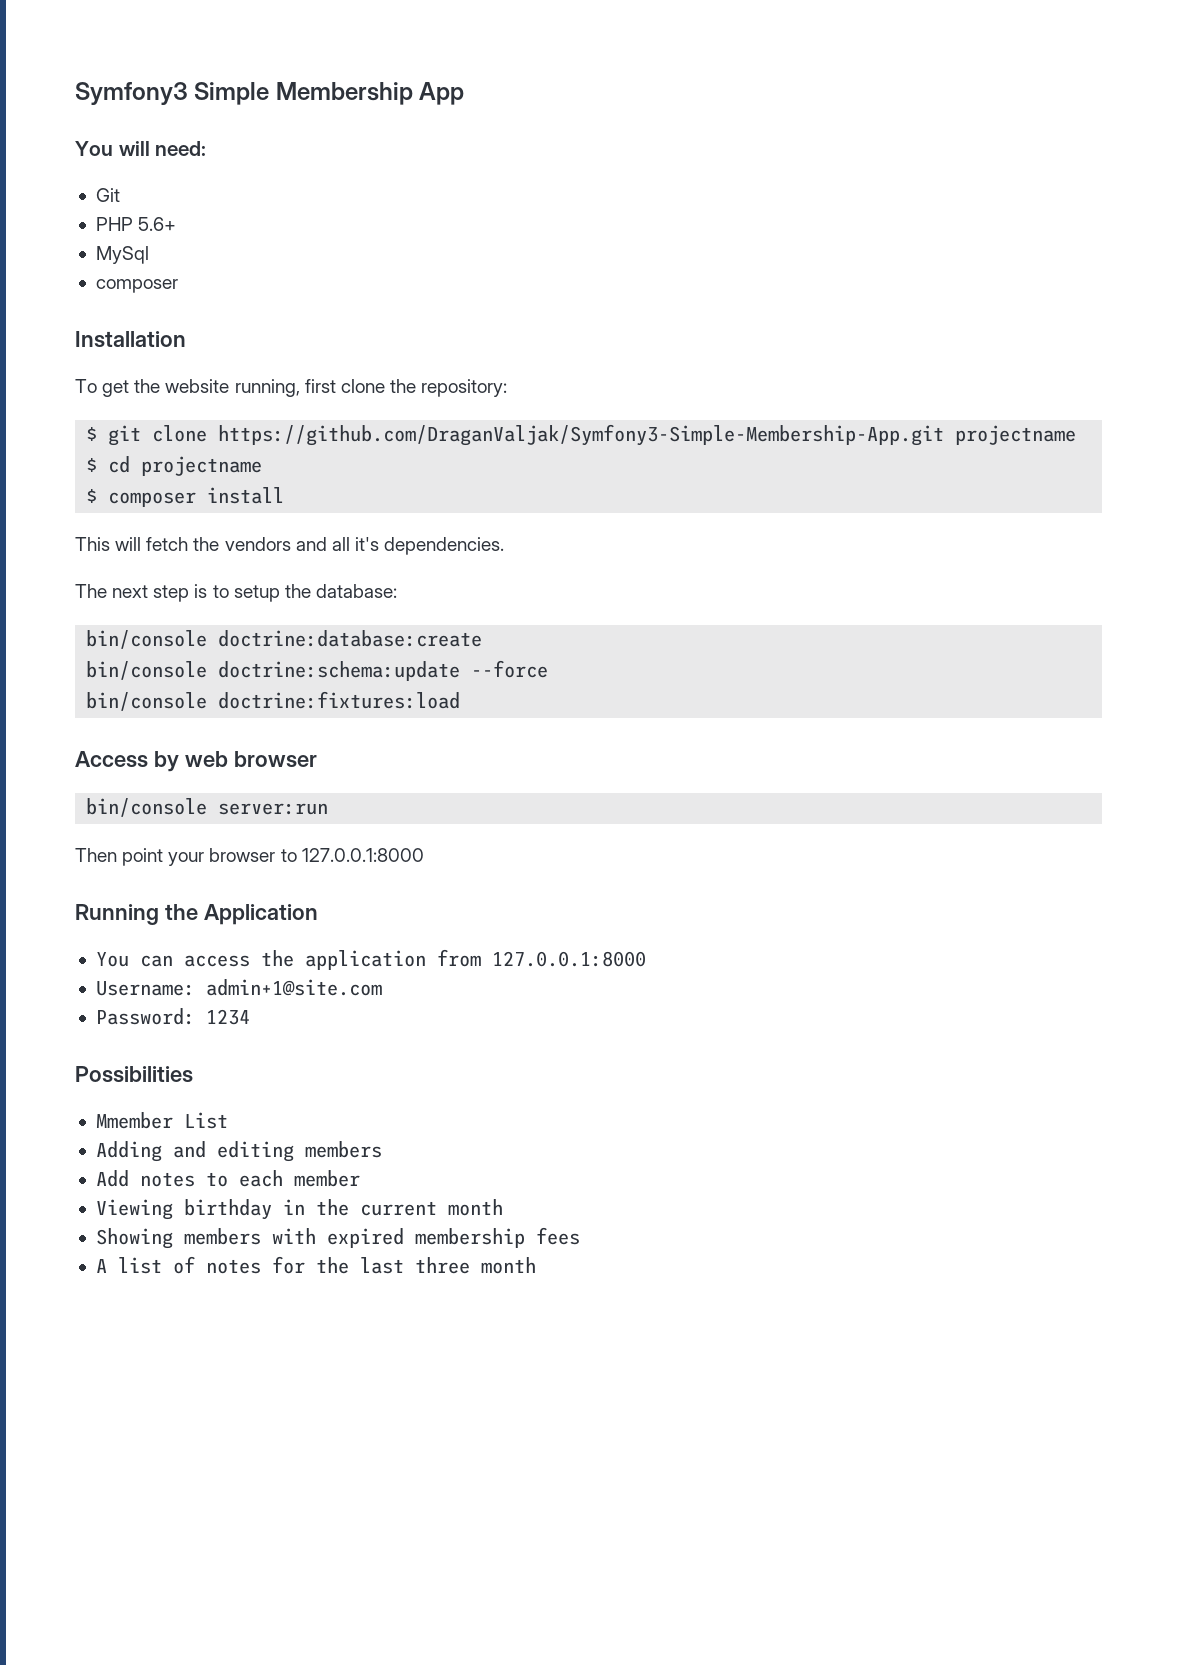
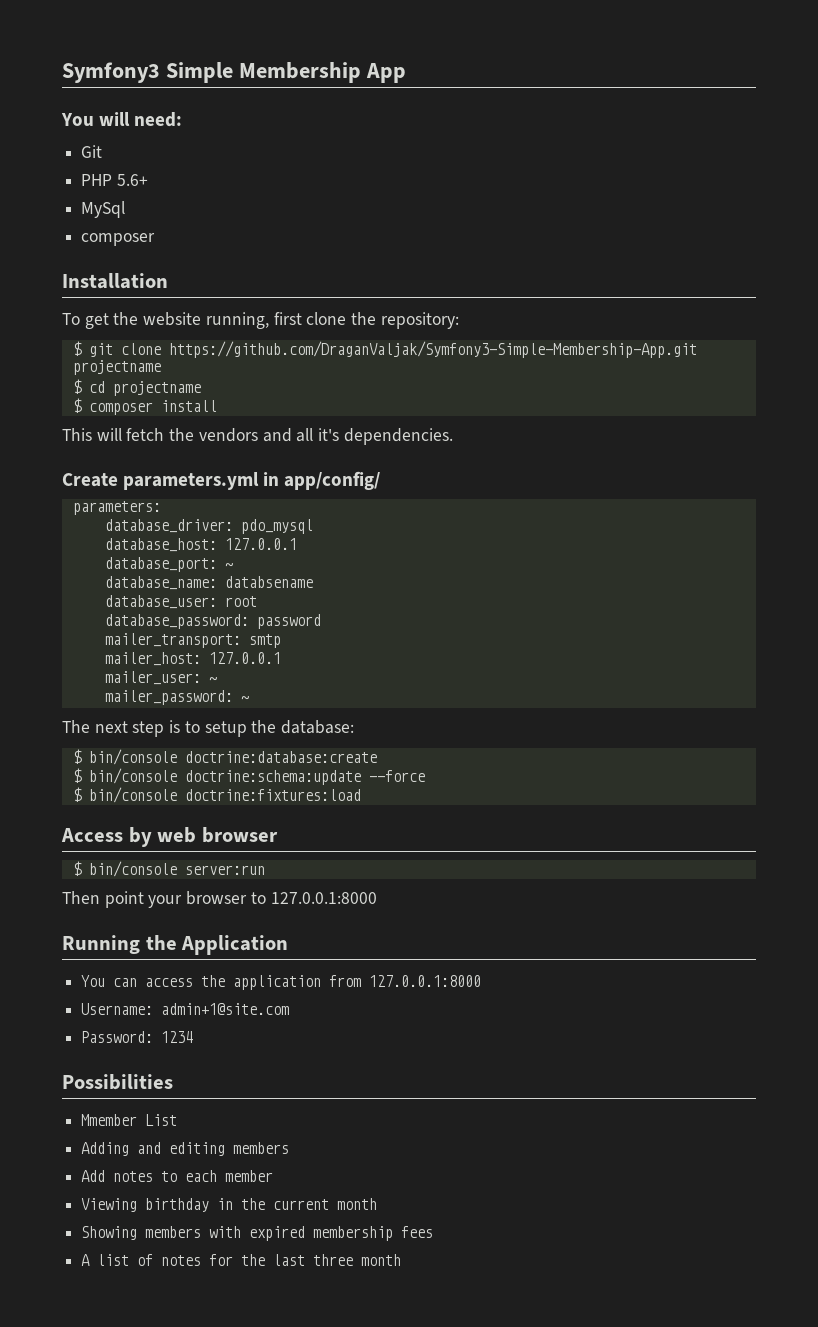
+ Create parameters.yml in app/config/
+ parameters:
+ database_driver: pdo_mysql
+ database_host: 127.0.0.1
+ database_port: ~
+ database_name: databsename
+ database_user: root
+ database_password: password
+ mailer_transport: smtp
+ mailer_host: 127.0.0.1
+ mailer_user: ~
+ mailer_password: ~
- bin/console doctrine:database:create
+ $ bin/console doctrine:database:create
- bin/console doctrine:schema:update --force
+ $ bin/console doctrine:schema:update --force
- bin/console doctrine:fixtures:load
+ $ bin/console doctrine:fixtures:load
- bin/console server:run
+ $ bin/console server:run

